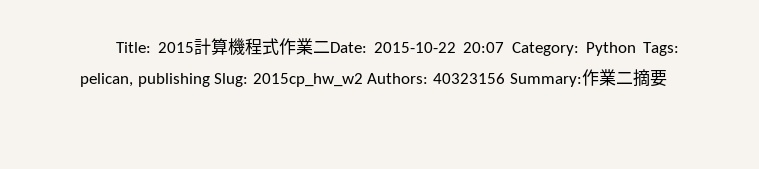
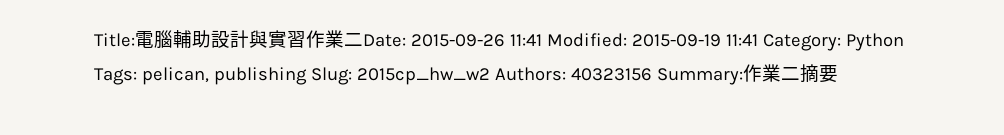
- Title: 2015計算機程式作業二Date: 2015-10-22 20:07 Category: Python Tags: pelican, publishing Slug: 2015cp_hw_w2 Authors: 40323156 Summary:作業二摘要
+ Title:電腦輔助設計與實習作業二Date: 2015-09-26 11:41 Modified: 2015-09-19 11:41 Category: Python Tags: pelican, publishing Slug: 2015cp_hw_w2 Authors: 40323156 Summary:作業二摘要

